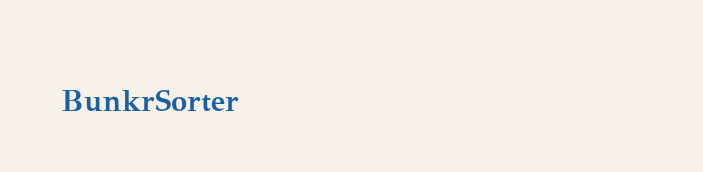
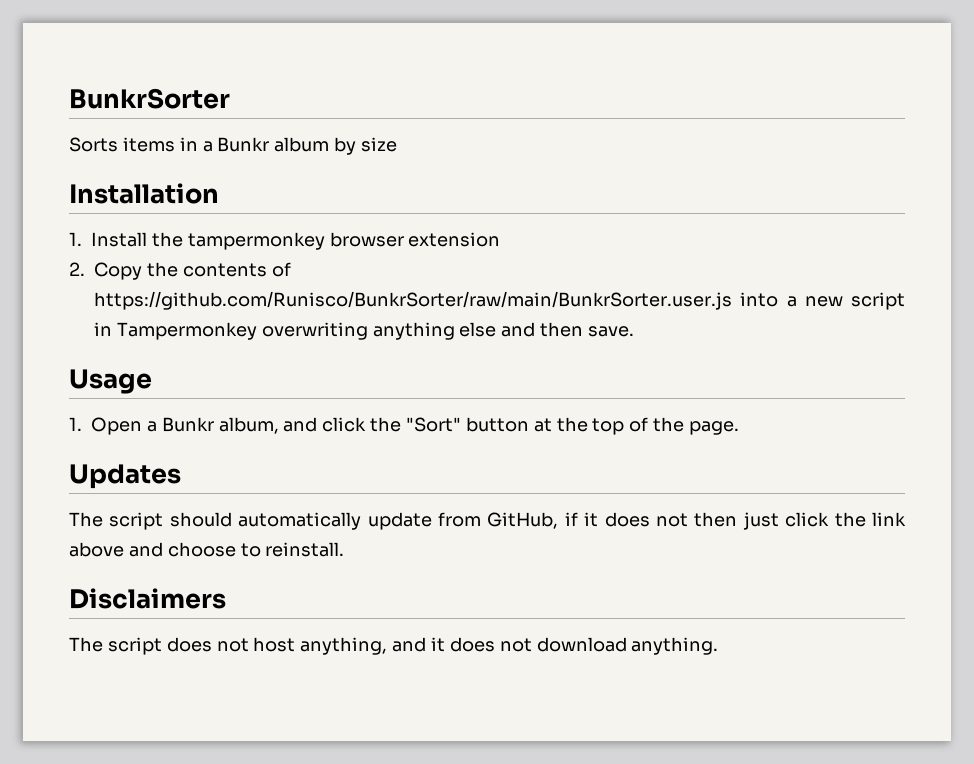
+ Sorts items in a Bunkr album by size
+ Installation
+ 1. Install the tampermonkey browser extension
+ 2. Copy the contents of https://github.com/Runisco/BunkrSorter/raw/main/BunkrSorter.user.js into a new script in Tampermonkey overwriting anything else and then save.
+ Usage
+ 1. Open a Bunkr album, and click the "Sort" button at the top of the page.
+ Updates
+ The script should automatically update from GitHub, if it does not then just click the link above and choose to reinstall.
+ Disclaimers
+ The script does not host anything, and it does not download anything.

